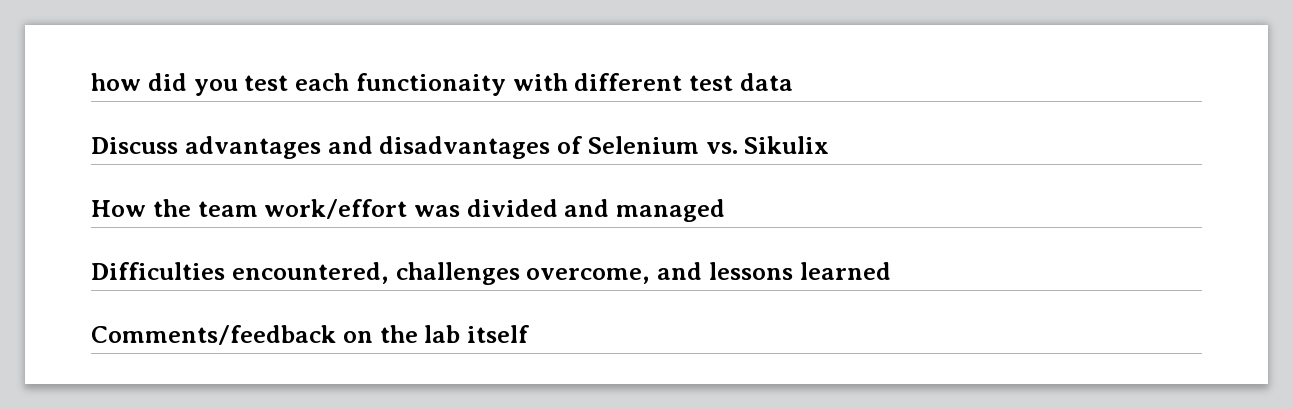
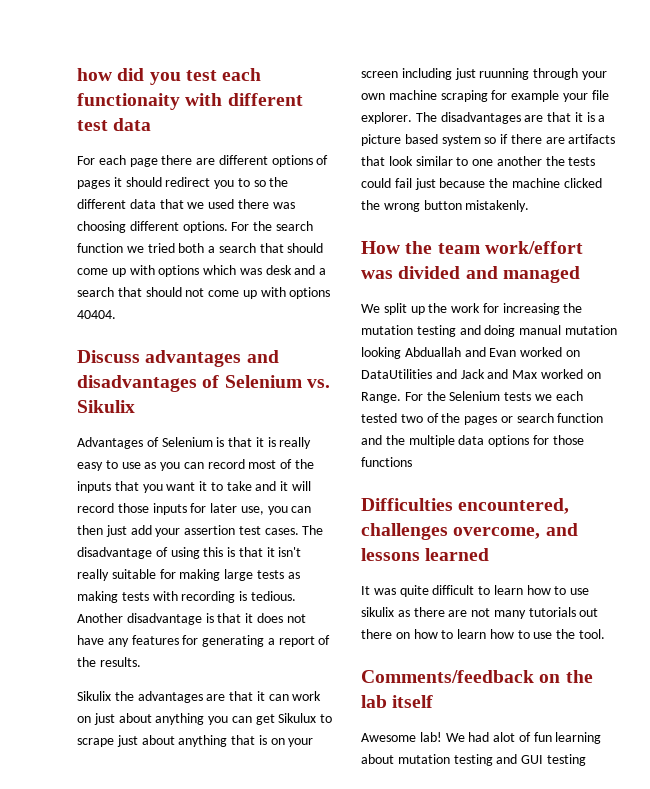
+ For each page there are different options of pages it should redirect you to so the different data that we used there was choosing different options. For the search function we tried both a search that should come up with options which was desk and a search that should not come up with options 40404.
+ Advantages of Selenium is that it is really easy to use as you can record most of the inputs that you want it to take and it will record those inputs for later use, you can then just add your assertion test cases. The disadvantage of using this is that it isn't really suitable for making large tests as making tests with recording is tedious. Another disadvantage is that it does not have any features for generating a report of the results.
+ Sikulix the advantages are that it can work on just about anything you can get Sikulux to scrape just about anything that is on your screen including just ruunning through your own machine scraping for example your file explorer. The disadvantages are that it is a picture based system so if there are artifacts that look similar to one another the tests could fail just because the machine clicked the wrong button mistakenly.
+ We split up the work for increasing the mutation testing and doing manual mutation looking Abduallah and Evan worked on DataUtilities and Jack and Max worked on Range. For the Selenium tests we each tested two of the pages or search function and the multiple data options for those functions
+ It was quite difficult to learn how to use sikulix as there are not many tutorials out there on how to learn how to use the tool.
+ Awesome lab! We had alot of fun learning about mutation testing and GUI testing

